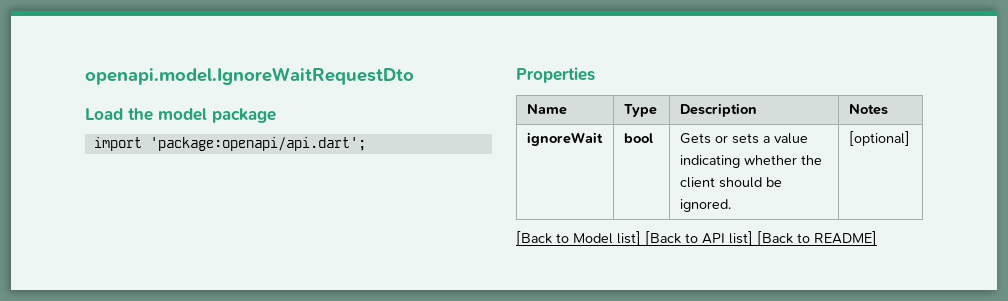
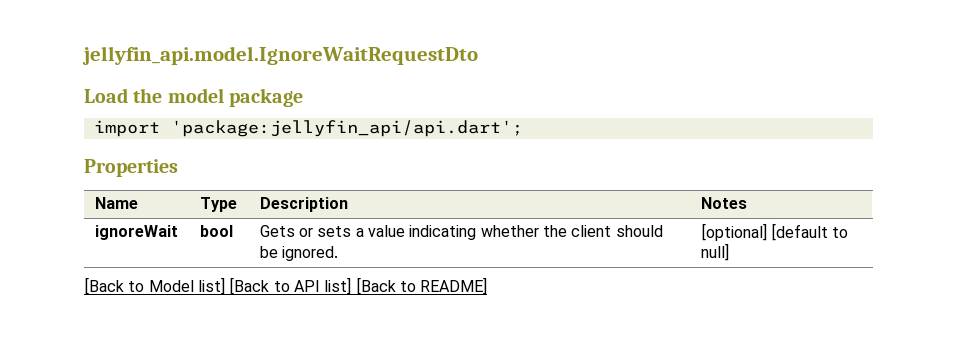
- openapi.model.IgnoreWaitRequestDto
+ jellyfin_api.model.IgnoreWaitRequestDto
- import 'package:openapi/api.dart';
+ import 'package:jellyfin_api/api.dart';
- ignoreWait | bool | Gets or sets a value indicating whether the client should be ignored. | [optional]
+ ignoreWait | bool | Gets or sets a value indicating whether the client should be ignored. | [optional] [default to null]

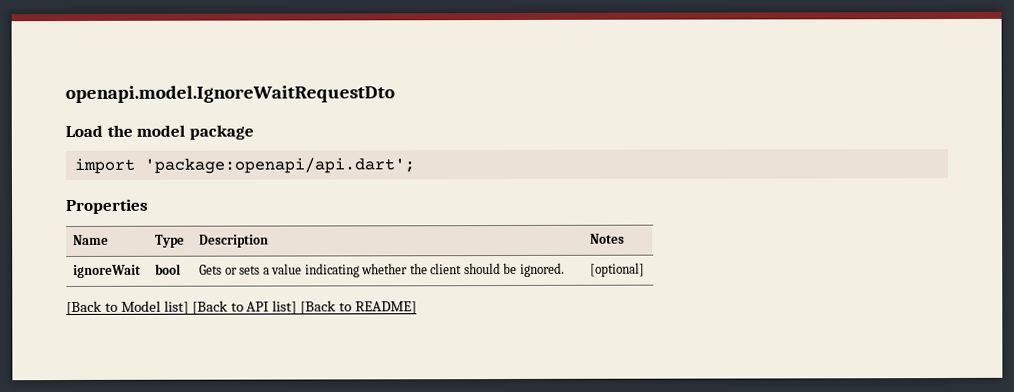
- jellyfin_api.model.IgnoreWaitRequestDto
+ openapi.model.IgnoreWaitRequestDto
- import 'package:jellyfin_api/api.dart';
+ import 'package:openapi/api.dart';
- ignoreWait | bool | Gets or sets a value indicating whether the client should be ignored. | [optional] [default to null]
+ ignoreWait | bool | Gets or sets a value indicating whether the client should be ignored. | [optional]

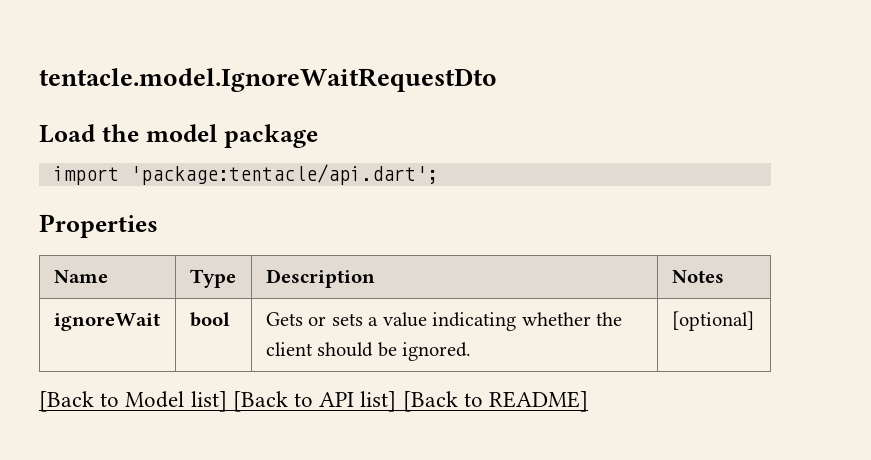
- openapi.model.IgnoreWaitRequestDto
+ tentacle.model.IgnoreWaitRequestDto
- import 'package:openapi/api.dart';
+ import 'package:tentacle/api.dart';

